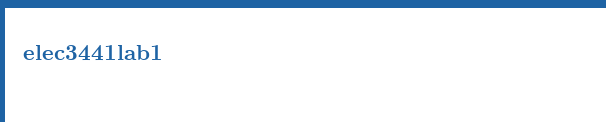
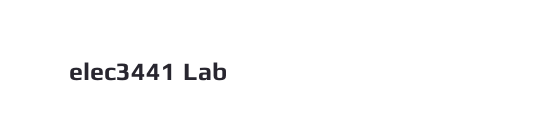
- elec3441lab1
+ elec3441 Lab

